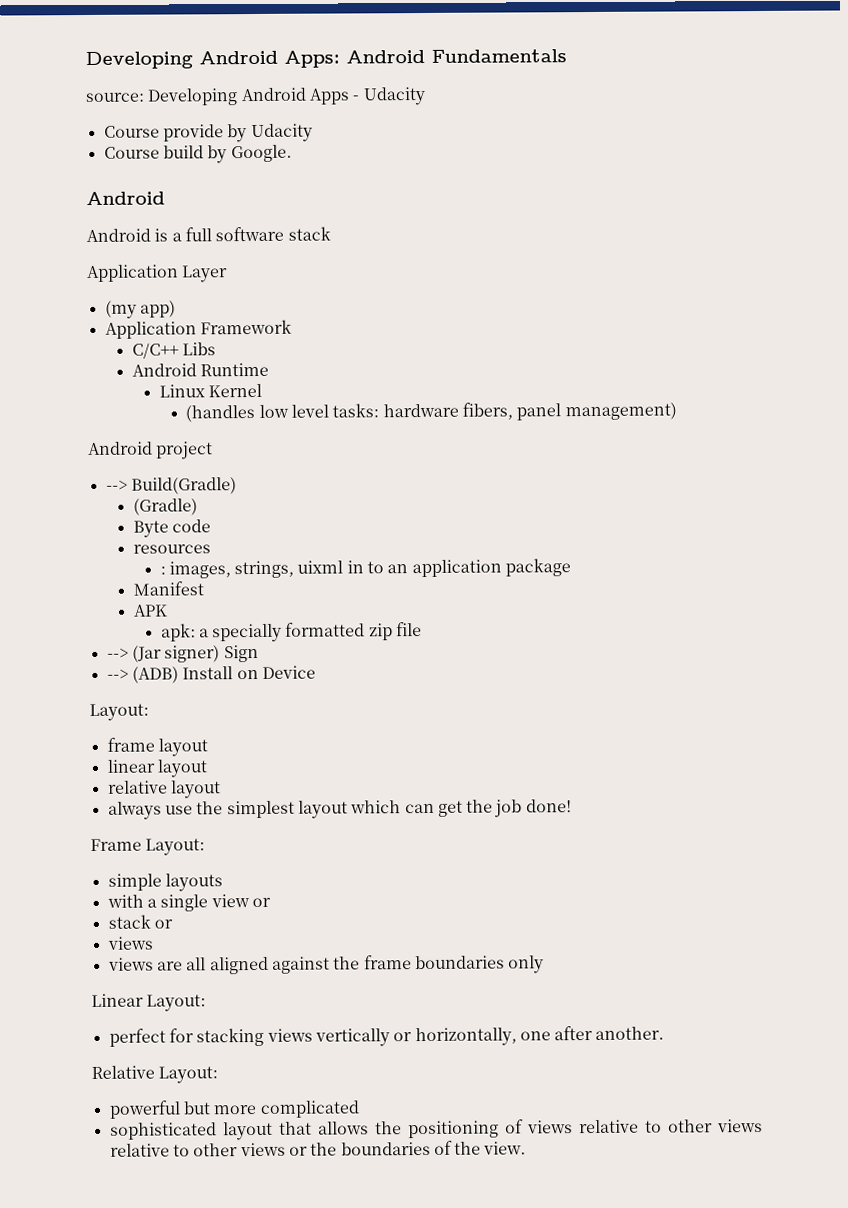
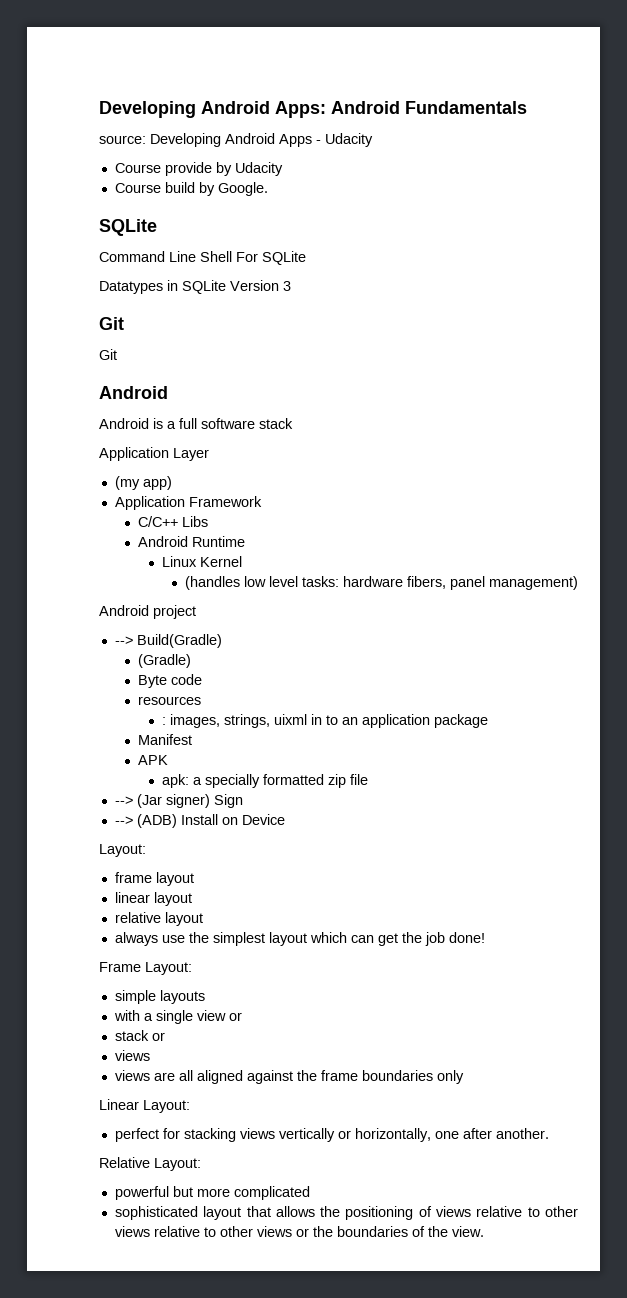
  Course build by Google.
+ SQLite
+ Command Line Shell For SQLite
+ Datatypes in SQLite Version 3
+ Git
+ Git

